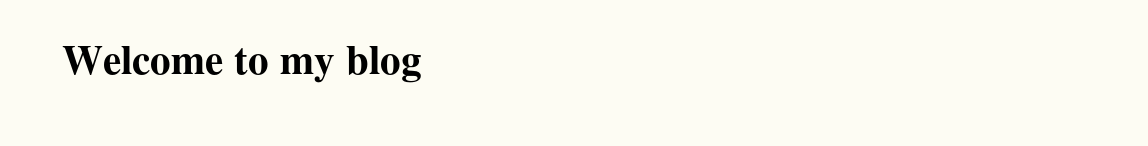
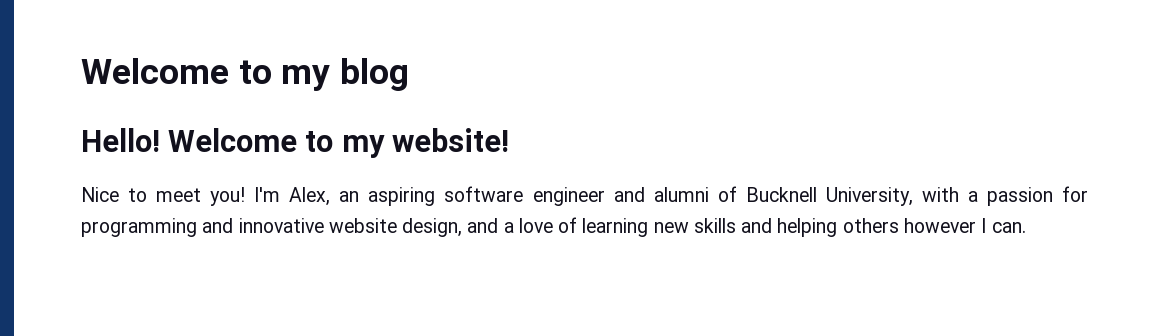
+ Hello! Welcome to my website!
+ Nice to meet you! I'm Alex, an aspiring software engineer and alumni of Bucknell University, with a passion for programming and innovative website design, and a love of learning new skills and helping others however I can.

